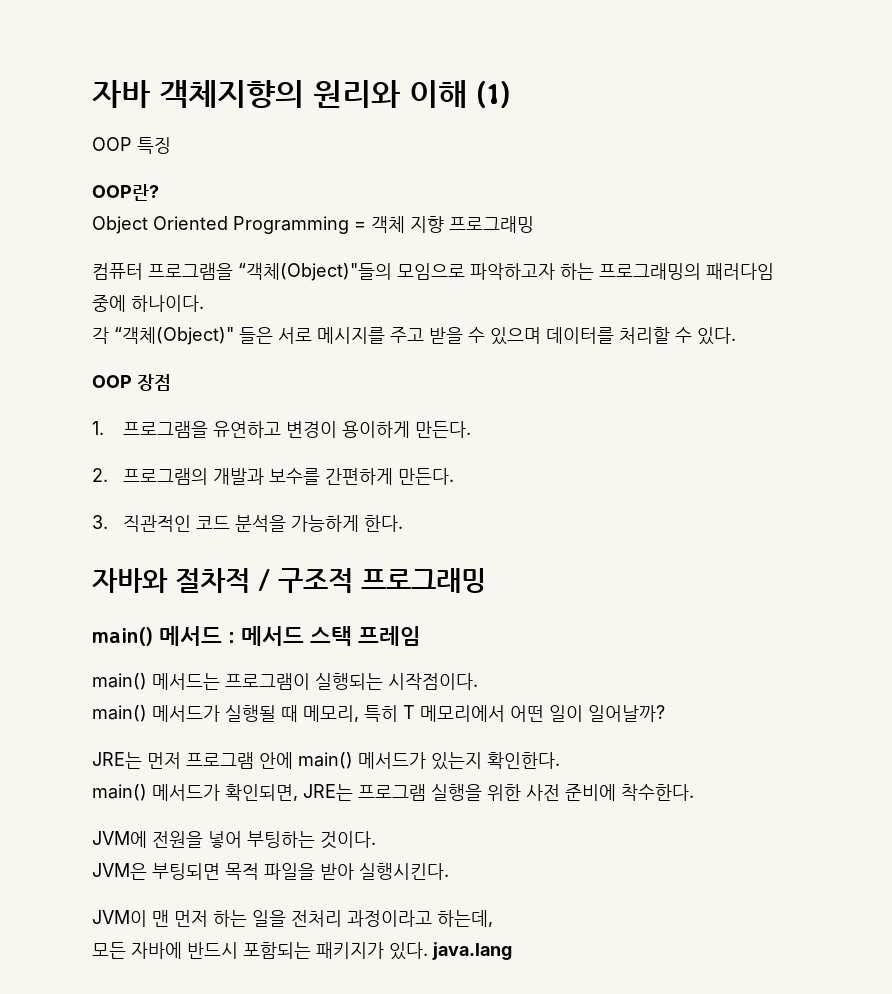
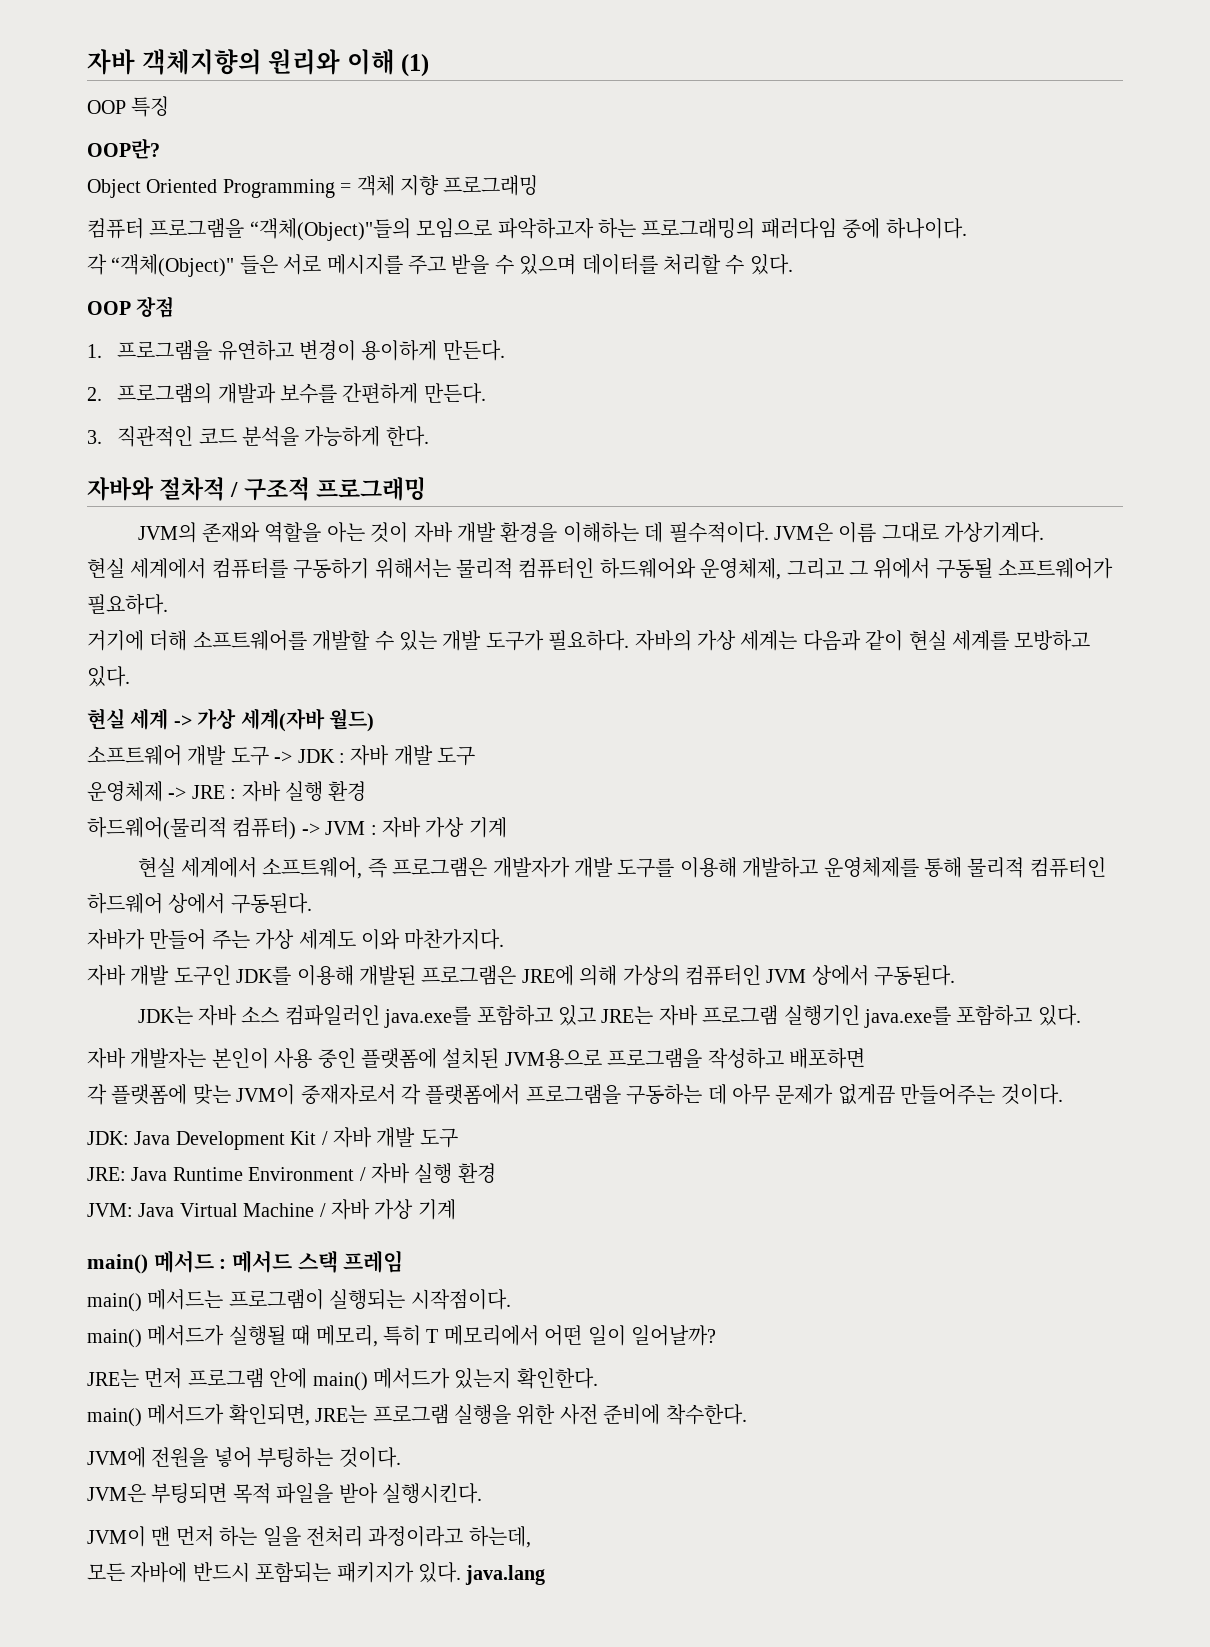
+ JVM의 존재와 역할을 아는 것이 자바 개발 환경을 이해하는 데 필수적이다. JVM은 이름 그대로 가상기계다.
+ 현실 세계에서 컴퓨터를 구동하기 위해서는 물리적 컴퓨터인 하드웨어와 운영체제, 그리고 그 위에서 구동될 소프트웨어가 필요하다.
+ 거기에 더해 소프트웨어를 개발할 수 있는 개발 도구가 필요하다. 자바의 가상 세계는 다음과 같이 현실 세계를 모방하고 있다.
+ 현실 세계 -> 가상 세계(자바 월드)
+ 소프트웨어 개발 도구 -> JDK : 자바 개발 도구
+ 운영체제 -> JRE : 자바 실행 환경
+ 하드웨어(물리적 컴퓨터) -> JVM : 자바 가상 기계
+ 현실 세계에서 소프트웨어, 즉 프로그램은 개발자가 개발 도구를 이용해 개발하고 운영체제를 통해 물리적 컴퓨터인 하드웨어 상에서 구동된다.
+ 자바가 만들어 주는 가상 세계도 이와 마찬가지다.
+ 자바 개발 도구인 JDK를 이용해 개발된 프로그램은 JRE에 의해 가상의 컴퓨터인 JVM 상에서 구동된다.
+ JDK는 자바 소스 컴파일러인 java.exe를 포함하고 있고 JRE는 자바 프로그램 실행기인 java.exe를 포함하고 있다.
+ 자바 개발자는 본인이 사용 중인 플랫폼에 설치된 JVM용으로 프로그램을 작성하고 배포하면
+ 각 플랫폼에 맞는 JVM이 중재자로서 각 플랫폼에서 프로그램을 구동하는 데 아무 문제가 없게끔 만들어주는 것이다.
+ JDK: Java Development Kit / 자바 개발 도구
+ JRE: Java Runtime Environment / 자바 실행 환경
+ JVM: Java Virtual Machine / 자바 가상 기계

